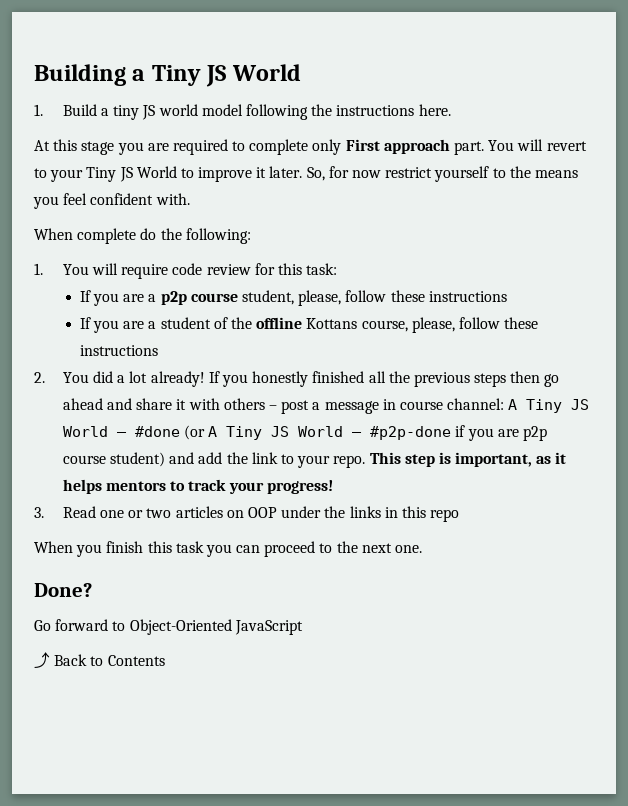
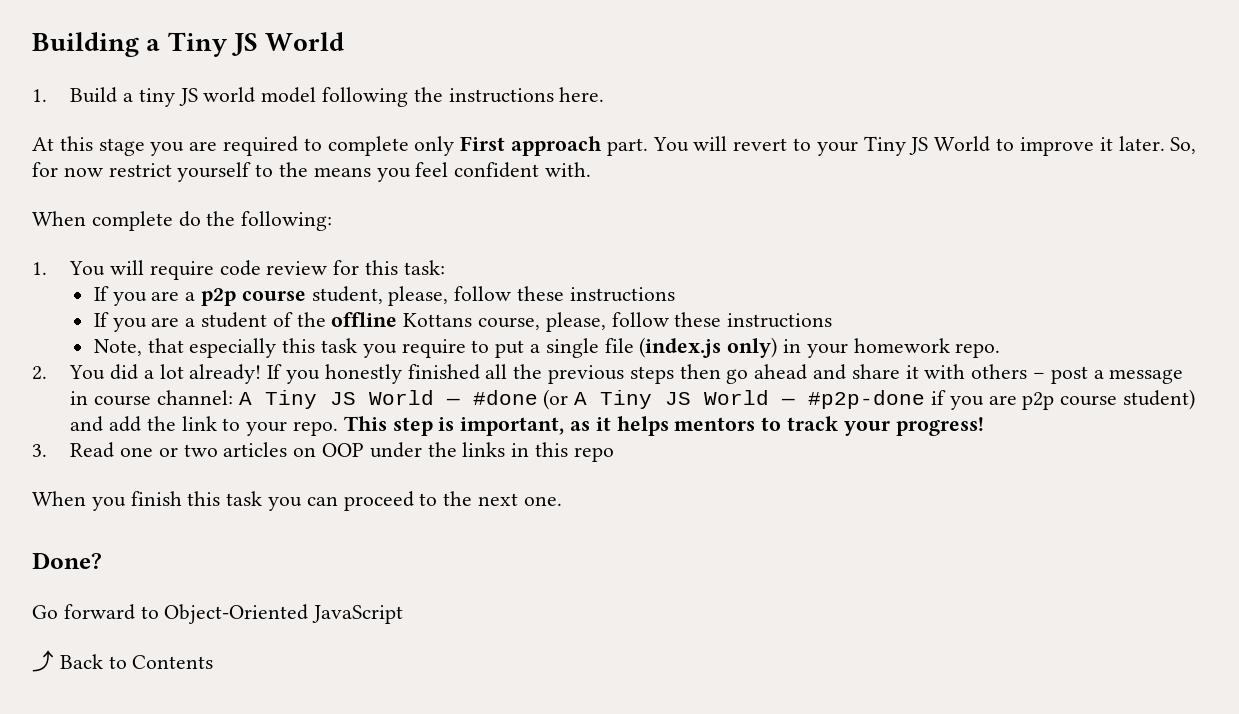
+ Note, that especially this task you require to put a single file (index.js only) in your homework repo.

